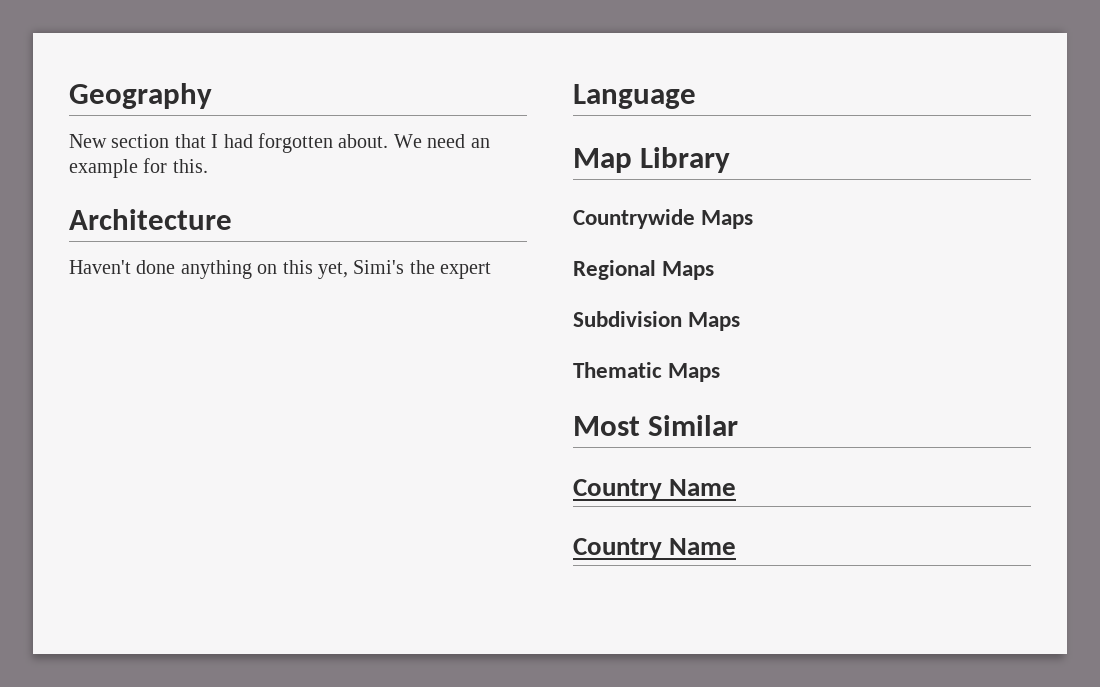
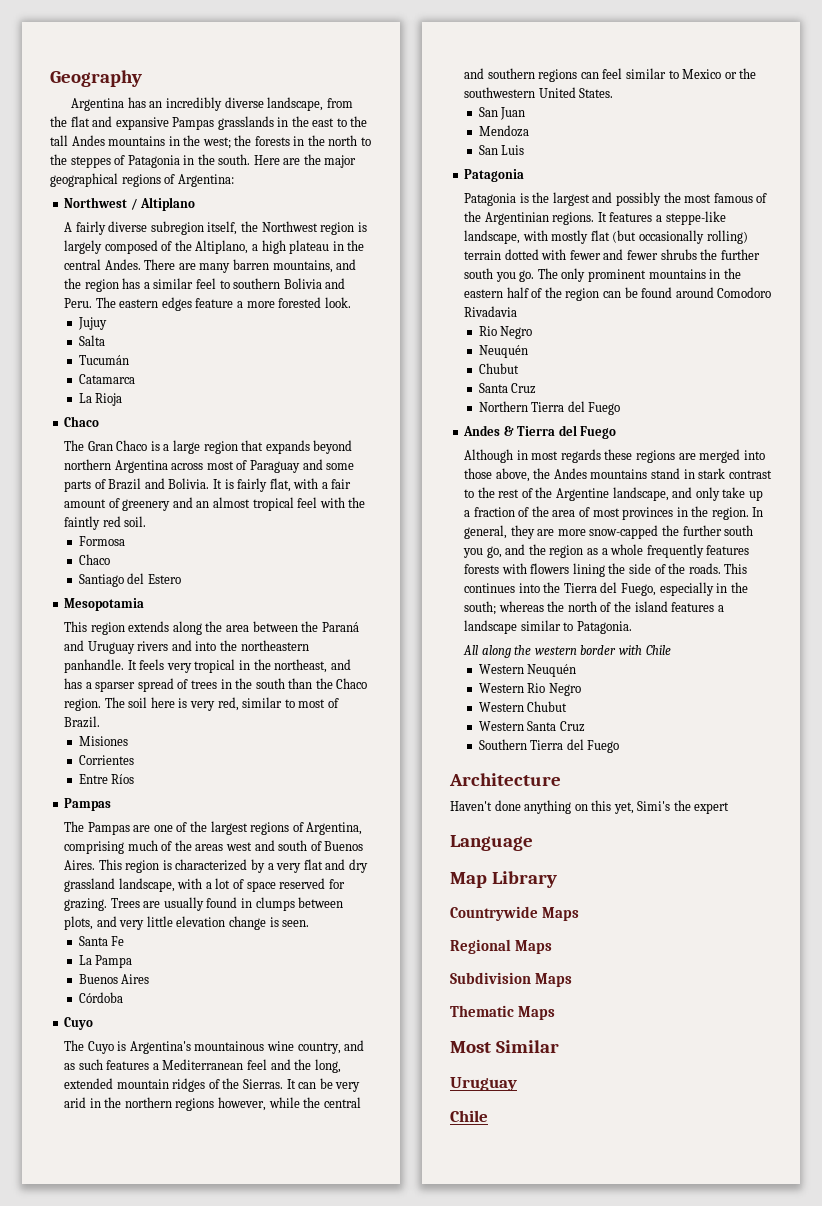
- New section that I had forgotten about. We need an example for this.
+ Argentina has an incredibly diverse landscape, from the flat and expansive Pampas grasslands in the east to the tall Andes mountains in the west; the forests in the north to the steppes of Patagonia in the south. Here are the major geographical regions of Argentina:
+ Northwest / Altiplano
+ A fairly diverse subregion itself, the Northwest region is largely composed of the Altiplano, a high plateau in the central Andes. There are many barren mountains, and the region has a similar feel to southern Bolivia and Peru. The eastern edges feature a more forested look.
+ Jujuy
+ Salta
+ Tucumán
+ Catamarca
+ La Rioja
+ Chaco
+ The Gran Chaco is a large region that expands beyond northern Argentina across most of Paraguay and some parts of Brazil and Bolivia. It is fairly flat, with a fair amount of greenery and an almost tropical feel with the faintly red soil.
+ Formosa
+ Chaco
+ Santiago del Estero
+ Mesopotamia
+ This region extends along the area between the Paraná and Uruguay rivers and into the northeastern panhandle. It feels very tropical in the northeast, and has a sparser spread of trees in the south than the Chaco region. The soil here is very red, similar to most of Brazil.
+ Misiones
+ Corrientes
+ Entre Ríos
+ Pampas
+ The Pampas are one of the largest regions of Argentina, comprising much of the areas west and south of Buenos Aires. This region is characterized by a very flat and dry grassland landscape, with a lot of space reserved for grazing. Trees are usually found in clumps between plots, and very little elevation change is seen.
+ Santa Fe
+ La Pampa
+ Buenos Aires
+ Córdoba
+ Cuyo
+ The Cuyo is Argentina's mountainous wine country, and as such features a Mediterranean feel and the long, extended mountain ridges of the Sierras. It can be very arid in the northern regions however, while the central and southern regions can feel similar to Mexico or the southwestern United States.
+ San Juan
+ Mendoza
+ San Luis
+ Patagonia
+ Patagonia is the largest and possibly the most famous of the Argentinian regions. It features a steppe-like landscape, with mostly flat (but occasionally rolling) terrain dotted with fewer and fewer shrubs the further south you go. The only prominent mountains in the eastern half of the region can be found around Comodoro Rivadavia
+ Rio Negro
+ Neuquén
+ Chubut
+ Santa Cruz
+ Northern Tierra del Fuego
+ Andes & Tierra del Fuego
+ Although in most regards these regions are merged into those above, the Andes mountains stand in stark contrast to the rest of the Argentine landscape, and only take up a fraction of the area of most provinces in the region. In general, they are more snow-capped the further south you go, and the region as a whole frequently features forests with flowers lining the side of the roads. This continues into the Tierra del Fuego, especially in the south; whereas the north of the island features a landscape similar to Patagonia.
+ All along the western border with Chile
+ Western Neuquén
+ Western Rio Negro
+ Western Chubut
+ Western Santa Cruz
+ Southern Tierra del Fuego
  Most Similar
- Country Name
- Country Name
+ Uruguay
+ Chile

